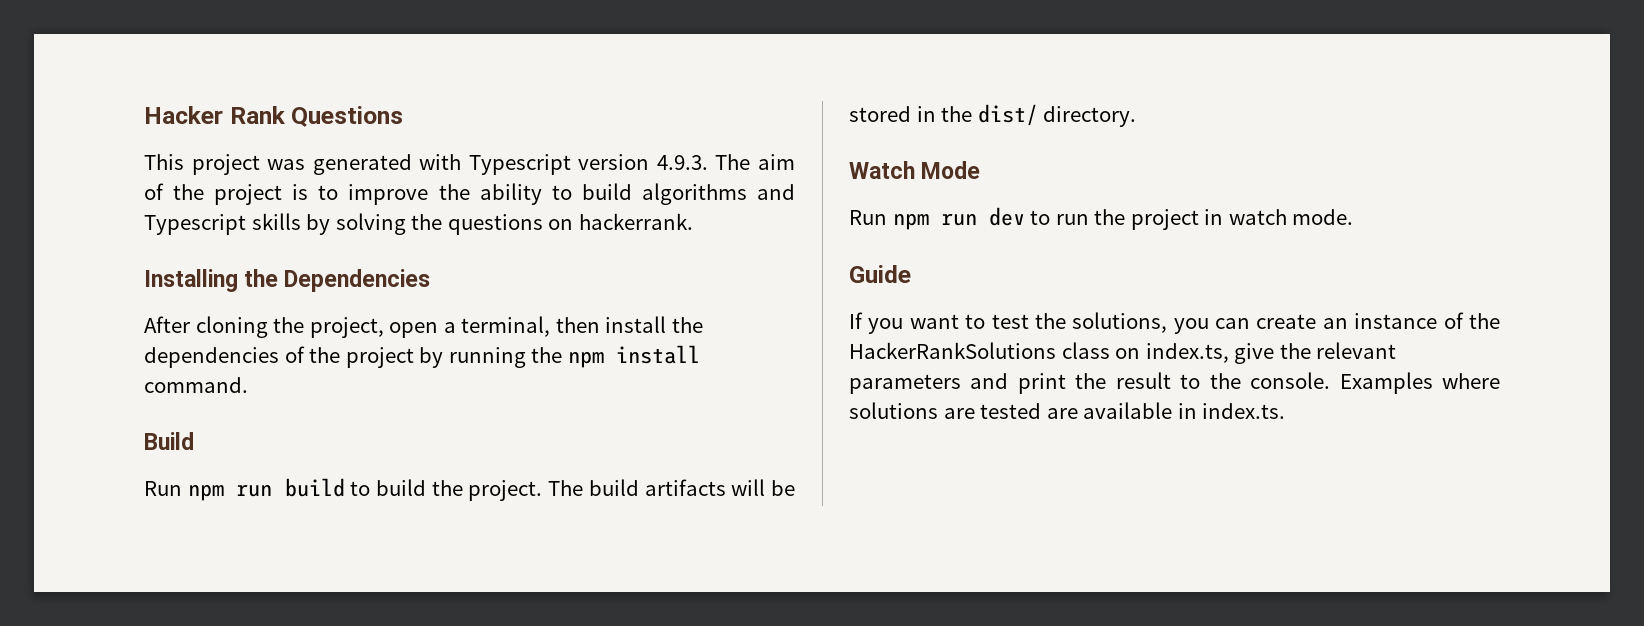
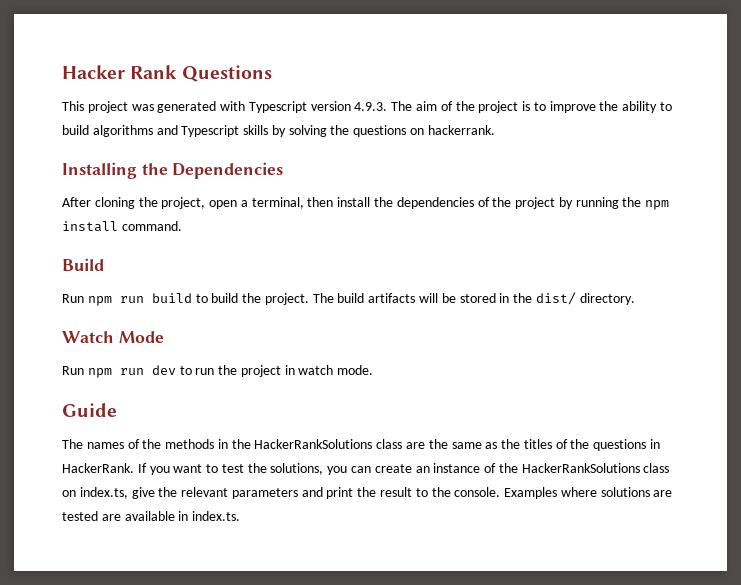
+ The names of the methods in the HackerRankSolutions class are the same as the titles of the questions in HackerRank.

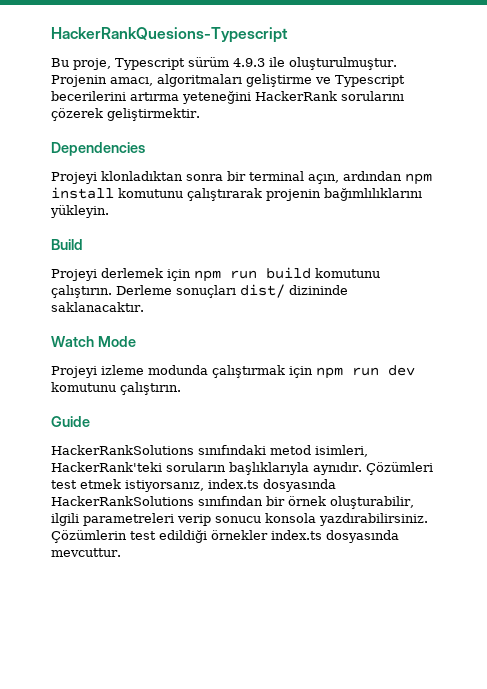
- Hacker Rank Questions
- This project was generated with Typescript version 4.9.3. The aim of the project is to improve the ability to build algorithms and Typescript skills by solving the questions on hackerrank.
- Installing the Dependencies
- After cloning the project, open a terminal, then install the dependencies of the project by running the npm install command.
+ HackerRankQuesions-Typescript
+ Bu proje, Typescript sürüm 4.9.3 ile oluşturulmuştur. Projenin amacı, algoritmaları geliştirme ve Typescript becerilerini artırma yeteneğini HackerRank sorularını çözerek geliştirmektir.
+ Dependencies
+ Projeyi klonladıktan sonra bir terminal açın, ardından npm install komutunu çalıştırarak projenin bağımlılıklarını yükleyin.
  Build
- Run npm run build to build the project. The build artifacts will be stored in the dist/ directory.
+ Projeyi derlemek için npm run build komutunu çalıştırın. Derleme sonuçları dist/ dizininde saklanacaktır.
  Watch Mode
- Run npm run dev to run the project in watch mode.
+ Projeyi izleme modunda çalıştırmak için npm run dev komutunu çalıştırın.
  Guide
- The names of the methods in the HackerRankSolutions class are the same as the titles of the questions in HackerRank. If you want to test the solutions, you can create an instance of the HackerRankSolutions class on index.ts, give the relevant parameters and print the result to the console. Examples where solutions are tested are available in index.ts.
+ HackerRankSolutions sınıfındaki metod isimleri, HackerRank'teki soruların başlıklarıyla aynıdır. Çözümleri test etmek istiyorsanız, index.ts dosyasında HackerRankSolutions sınıfından bir örnek oluşturabilir, ilgili parametreleri verip sonucu konsola yazdırabilirsiniz. Çözümlerin test edildiği örnekler index.ts dosyasında mevcuttur.

